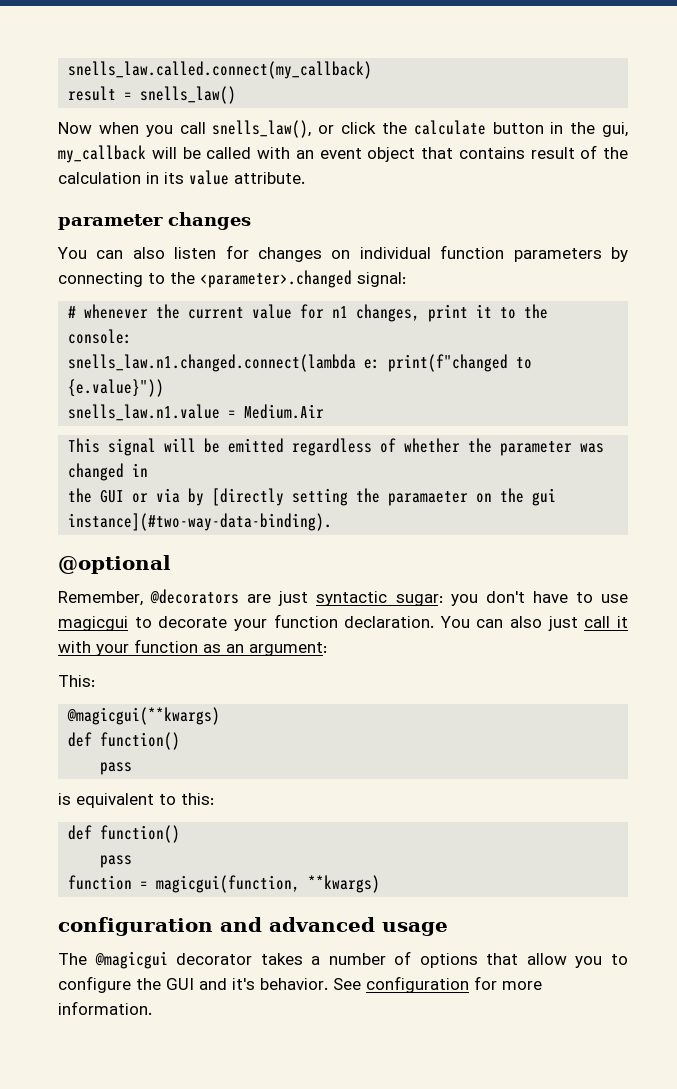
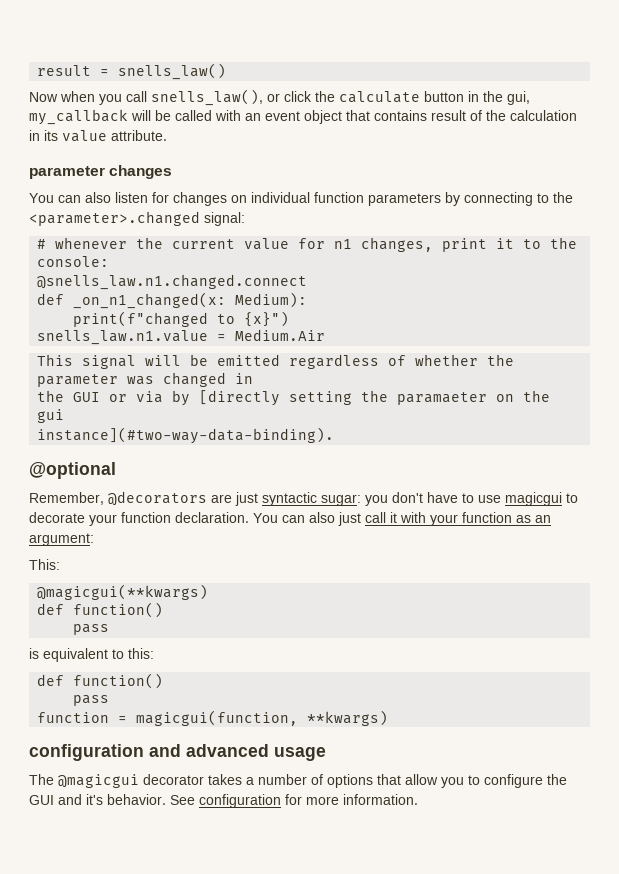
- snells_law.called.connect(my_callback)
- snells_law.n1.changed.connect(lambda e: print(f"changed to {e.value}"))
+ @snells_law.n1.changed.connect
+ def _on_n1_changed(x: Medium):
+ print(f"changed to {x}")

